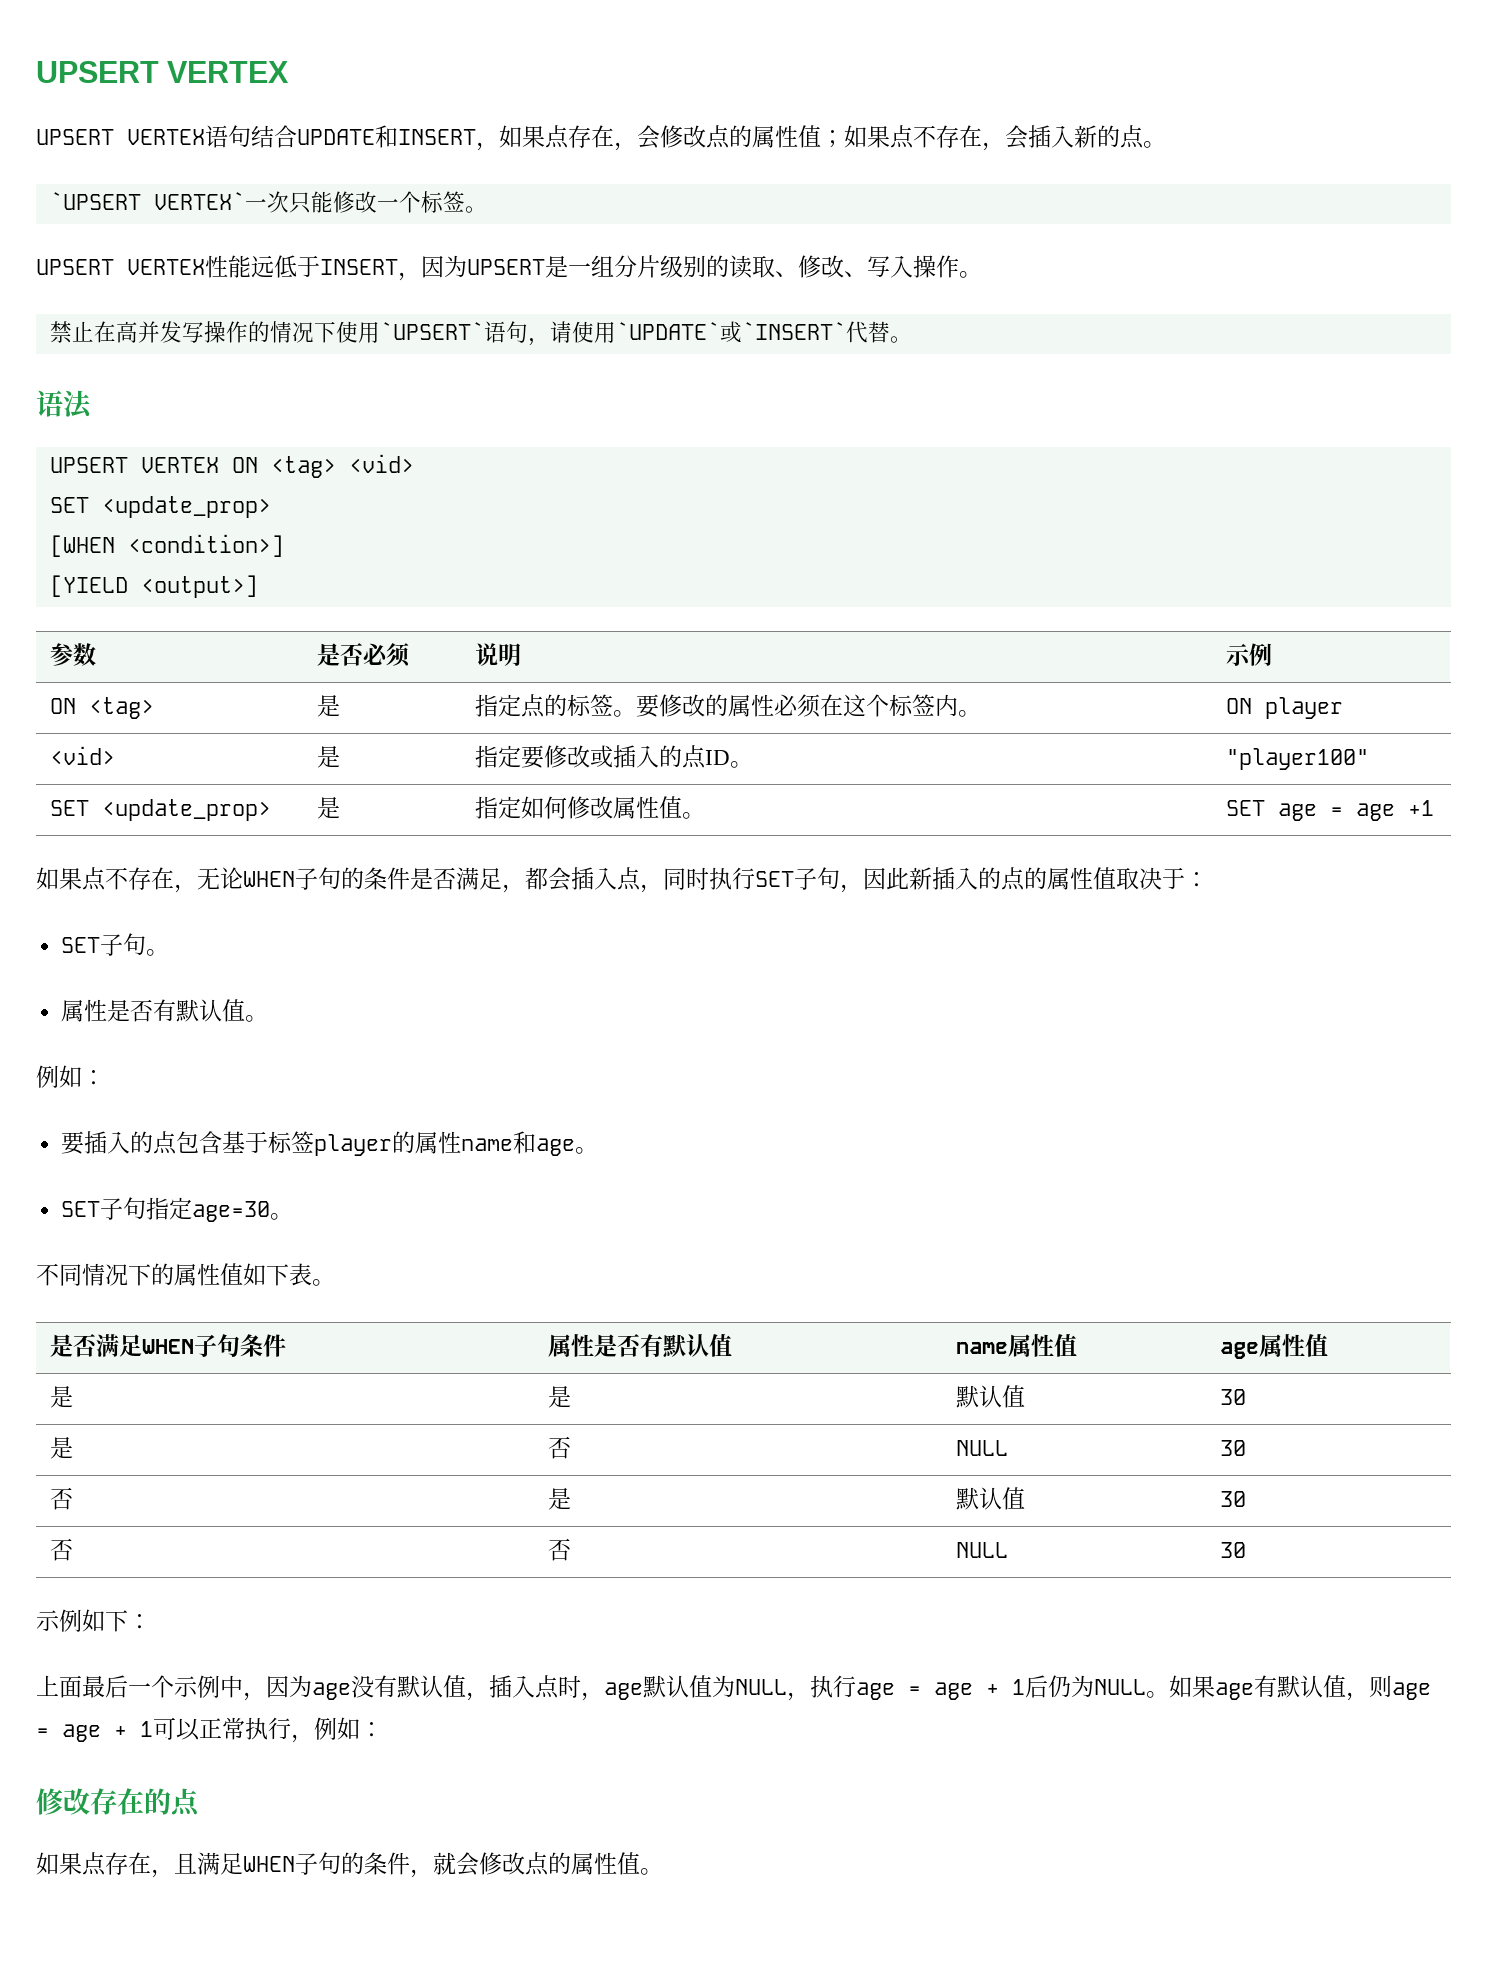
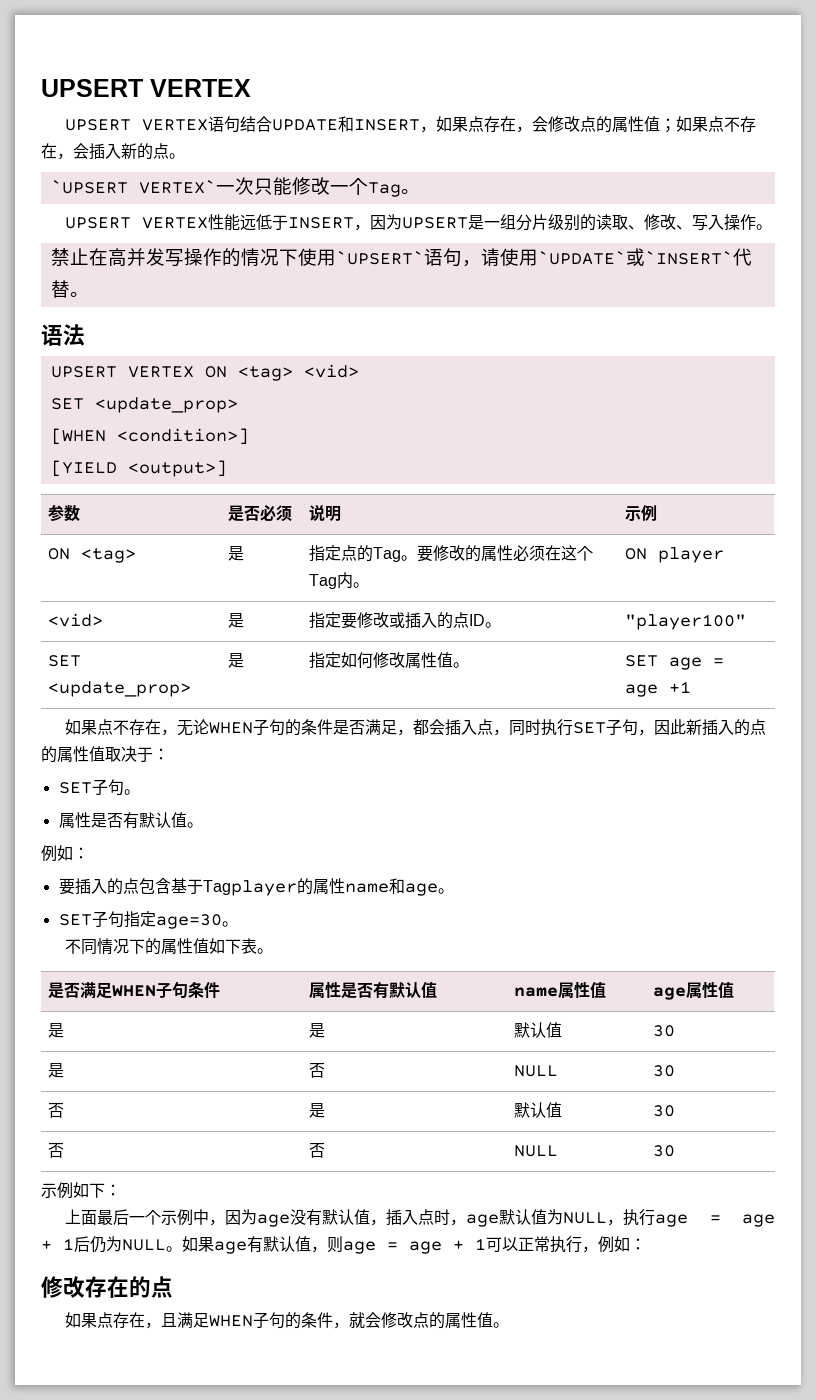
- `UPSERT VERTEX`一次只能修改一个标签。
+ `UPSERT VERTEX`一次只能修改一个Tag。
- ON <tag> | 是 | 指定点的标签。要修改的属性必须在这个标签内。 | ON player
+ ON <tag> | 是 | 指定点的Tag。要修改的属性必须在这个Tag内。 | ON player
- 要插入的点包含基于标签player的属性name和age。
+ 要插入的点包含基于Tagplayer的属性name和age。

